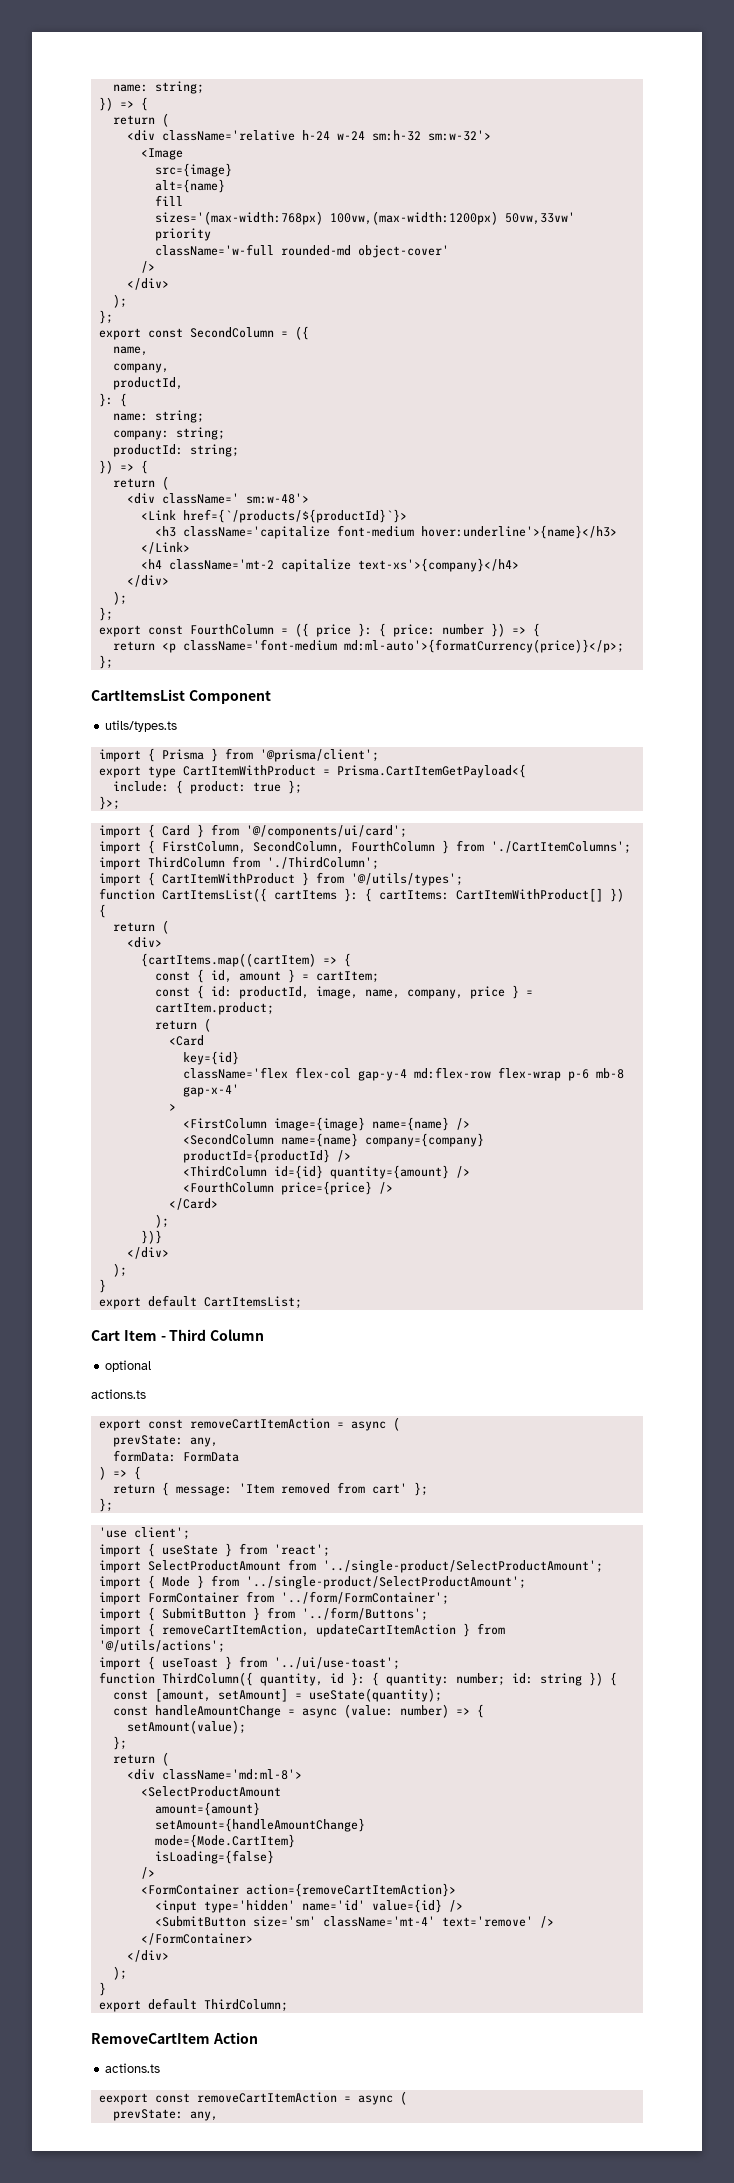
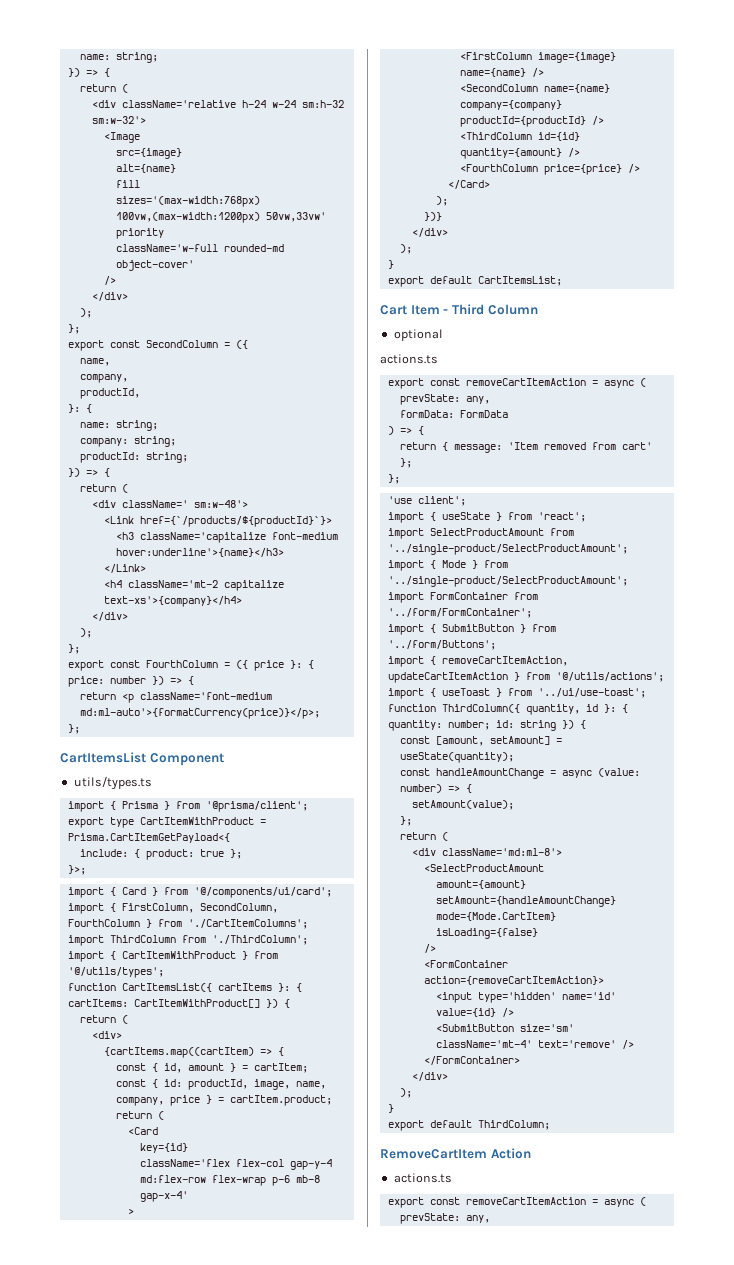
  RemoveCartItem Action
  actions.ts
- eexport const removeCartItemAction = async (
+ export const removeCartItemAction = async (

